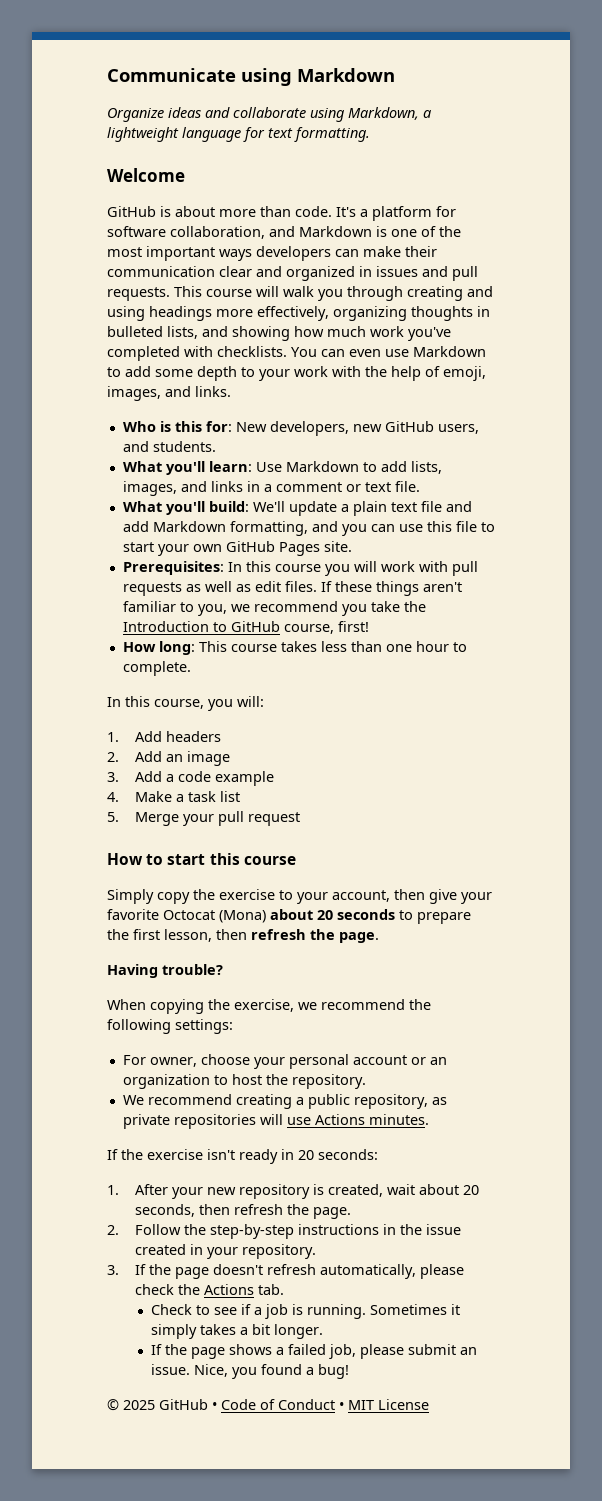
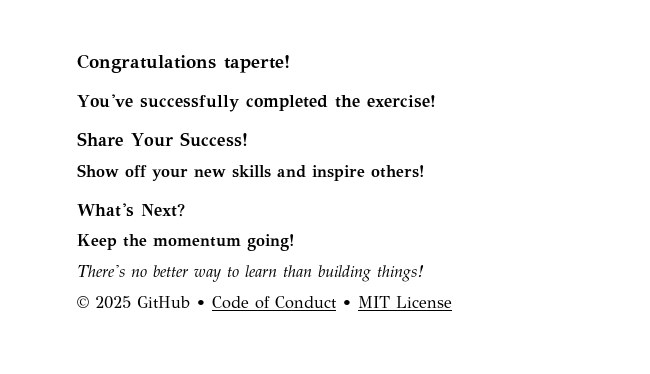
- Communicate using Markdown
- Organize ideas and collaborate using Markdown, a lightweight language for text formatting.
- Welcome
- GitHub is about more than code. It's a platform for software collaboration, and Markdown is one of the most important ways developers can make their communication clear and organized in issues and pull requests. This course will walk you through creating and using headings more effectively, organizing thoughts in bulleted lists, and showing how much work you've completed with checklists. You can even use Markdown to add some depth to your work with the help of emoji, images, and links.
- Who is this for: New developers, new GitHub users, and students.
- What you'll learn: Use Markdown to add lists, images, and links in a comment or text file.
- What you'll build: We'll update a plain text file and add Markdown formatting, and you can use this file to start your own GitHub Pages site.
- Prerequisites: In this course you will work with pull requests as well as edit files. If these things aren't familiar to you, we recommend you take the Introduction to GitHub course, first!
- How long: This course takes less than one hour to complete.
- In this course, you will:
- 1. Add headers
- 2. Add an image
- 3. Add a code example
- 4. Make a task list
- 5. Merge your pull request
- How to start this course
- Simply copy the exercise to your account, then give your favorite Octocat (Mona) about 20 seconds to prepare the first lesson, then refresh the page.
- Having trouble?
- When copying the exercise, we recommend the following settings:
- For owner, choose your personal account or an organization to host the repository.
- We recommend creating a public repository, as private repositories will use Actions minutes.
- If the exercise isn't ready in 20 seconds:
- 1. After your new repository is created, wait about 20 seconds, then refresh the page.
- 2. Follow the step-by-step instructions in the issue created in your repository.
- 3. If the page doesn't refresh automatically, please check the Actions tab.
- Check to see if a job is running. Sometimes it simply takes a bit longer.
- If the page shows a failed job, please submit an issue. Nice, you found a bug!
+ Congratulations taperte!
+ You've successfully completed the exercise!
+ Share Your Success!
+ Show off your new skills and inspire others!
+ What's Next?
+ Keep the momentum going!
+ There's no better way to learn than building things!

